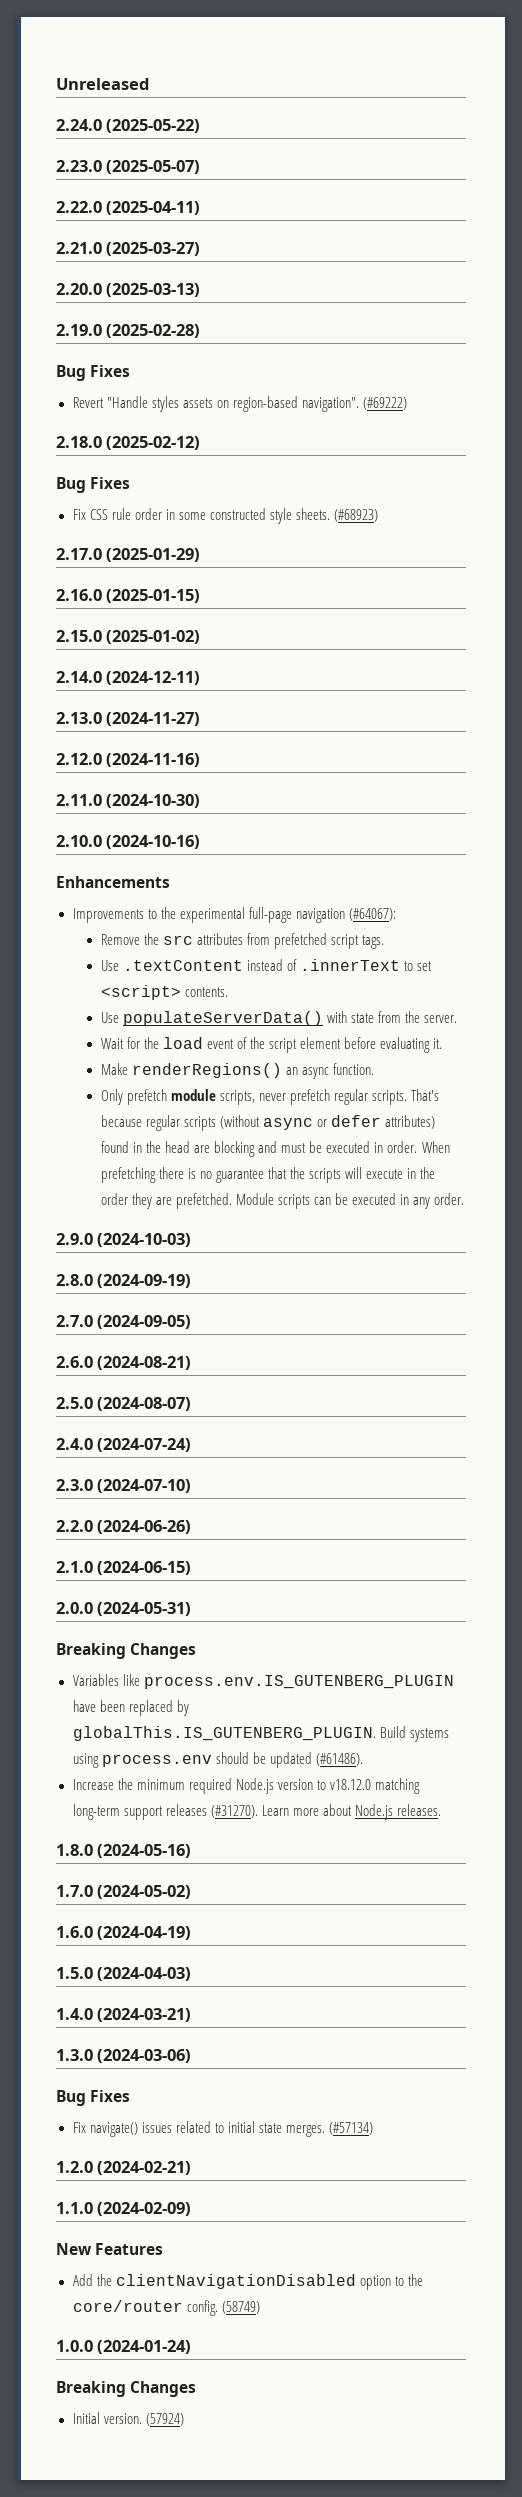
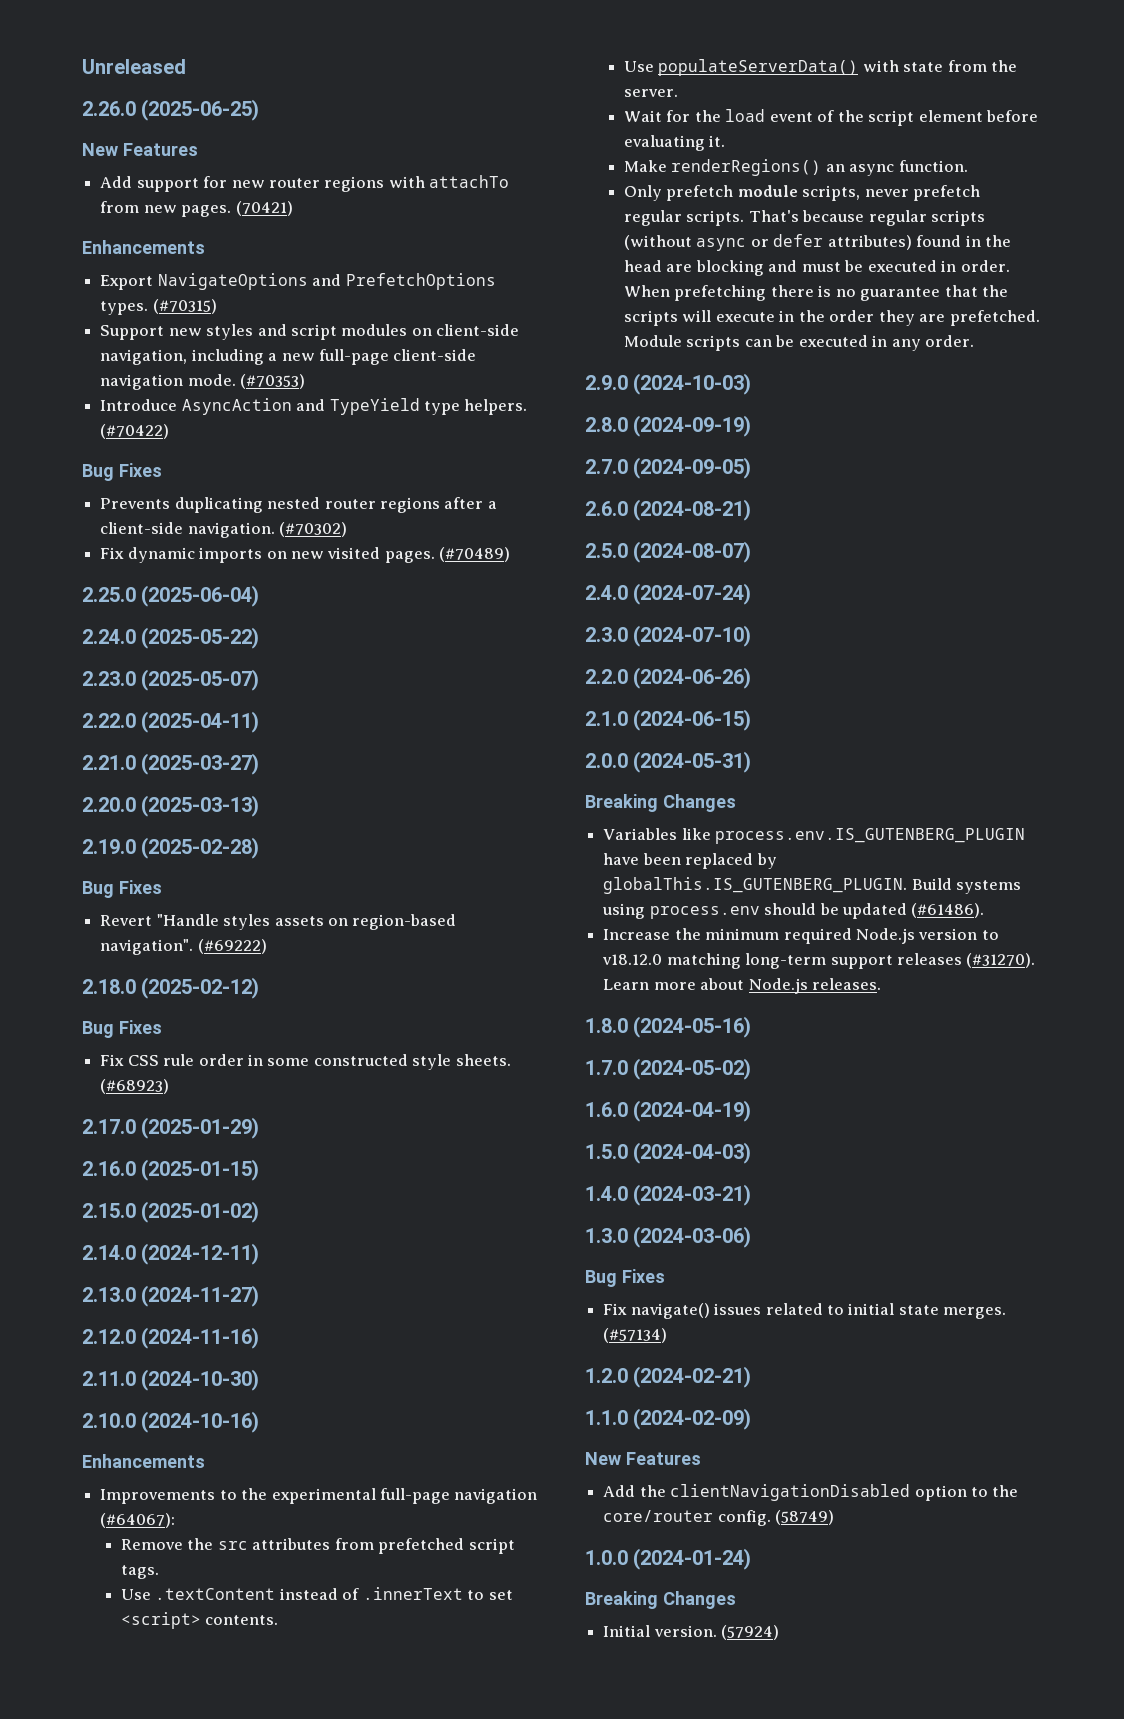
+ 2.26.0 (2025-06-25)
+ New Features
+ Add support for new router regions with attachTo from new pages. (70421)
+ Enhancements
+ Export NavigateOptions and PrefetchOptions types. (#70315)
+ Support new styles and script modules on client-side navigation, including a new full-page client-side navigation mode. (#70353)
+ Introduce AsyncAction and TypeYield type helpers. (#70422)
+ Bug Fixes
+ Prevents duplicating nested router regions after a client-side navigation. (#70302)
+ Fix dynamic imports on new visited pages. (#70489)
+ 2.25.0 (2025-06-04)

